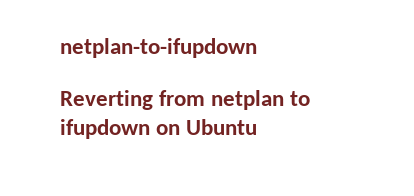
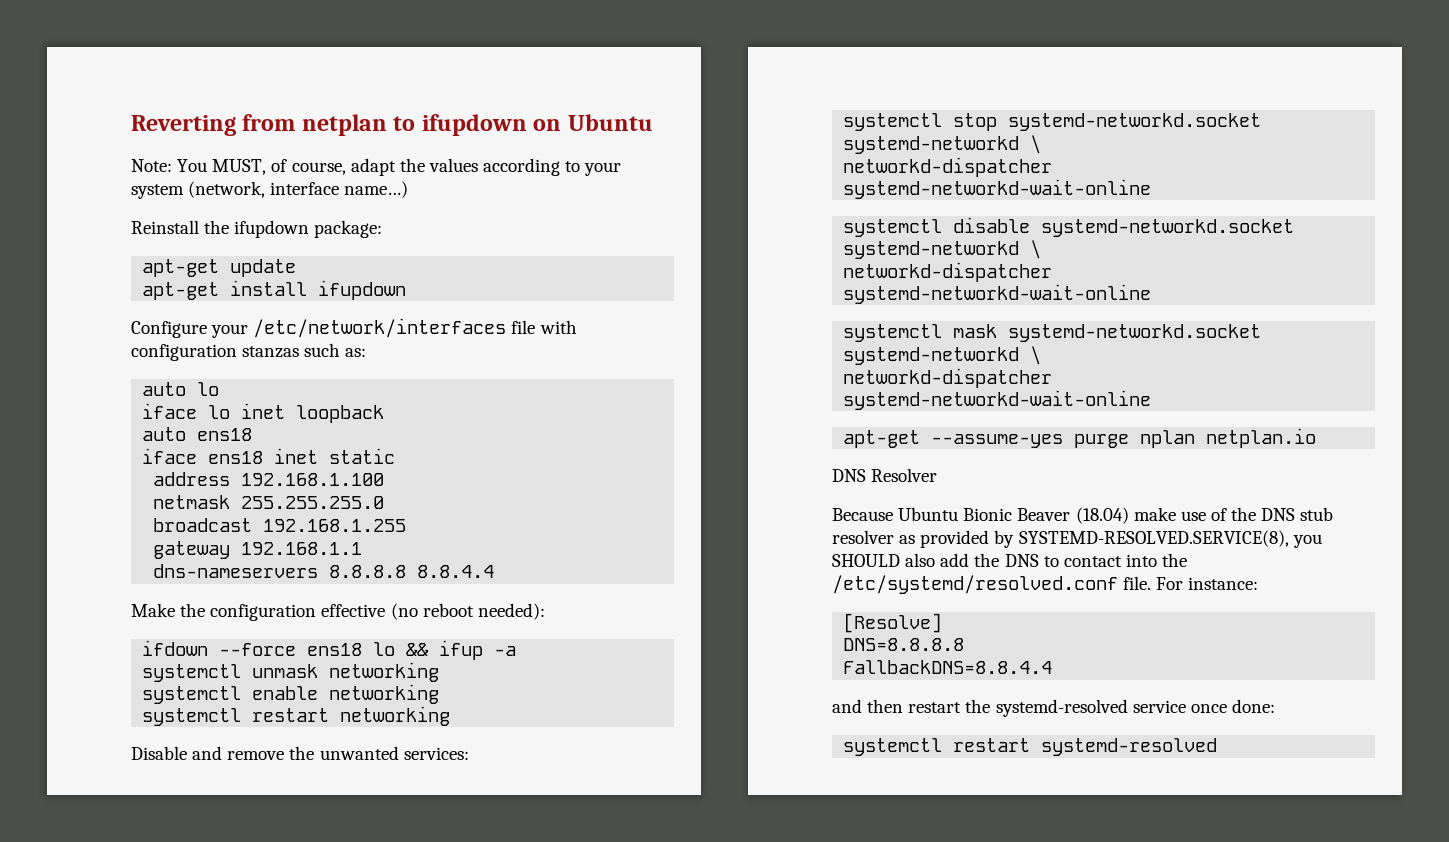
- netplan-to-ifupdown
+ Note: You MUST, of course, adapt the values according to your system (network, interface name…)
+ Reinstall the ifupdown package:
+ apt-get update
+ apt-get install ifupdown
+ Configure your /etc/network/interfaces file with configuration stanzas such as:
+ auto lo
+ iface lo inet loopback
+ auto ens18
+ iface ens18 inet static
+ address 192.168.1.100
+ netmask 255.255.255.0
+ broadcast 192.168.1.255
+ gateway 192.168.1.1
+ dns-nameservers 8.8.8.8 8.8.4.4
+ Make the configuration effective (no reboot needed):
+ ifdown --force ens18 lo && ifup -a
+ systemctl unmask networking
+ systemctl enable networking
+ systemctl restart networking
+ Disable and remove the unwanted services:
+ systemctl stop systemd-networkd.socket systemd-networkd \
+ networkd-dispatcher systemd-networkd-wait-online
+ systemctl disable systemd-networkd.socket systemd-networkd \
+ networkd-dispatcher systemd-networkd-wait-online
+ systemctl mask systemd-networkd.socket systemd-networkd \
+ networkd-dispatcher systemd-networkd-wait-online
+ apt-get --assume-yes purge nplan netplan.io
+ DNS Resolver
+ Because Ubuntu Bionic Beaver (18.04) make use of the DNS stub resolver as provided by SYSTEMD-RESOLVED.SERVICE(8), you SHOULD also add the DNS to contact into the /etc/systemd/resolved.conf file. For instance:
+ [Resolve]
+ DNS=8.8.8.8
+ FallbackDNS=8.8.4.4
+ and then restart the systemd-resolved service once done:
+ systemctl restart systemd-resolved

